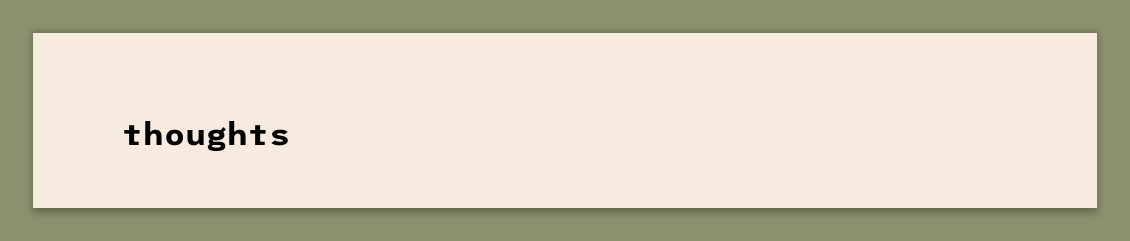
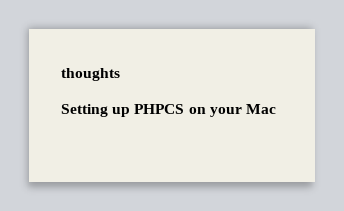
+ Setting up PHPCS on your Mac

